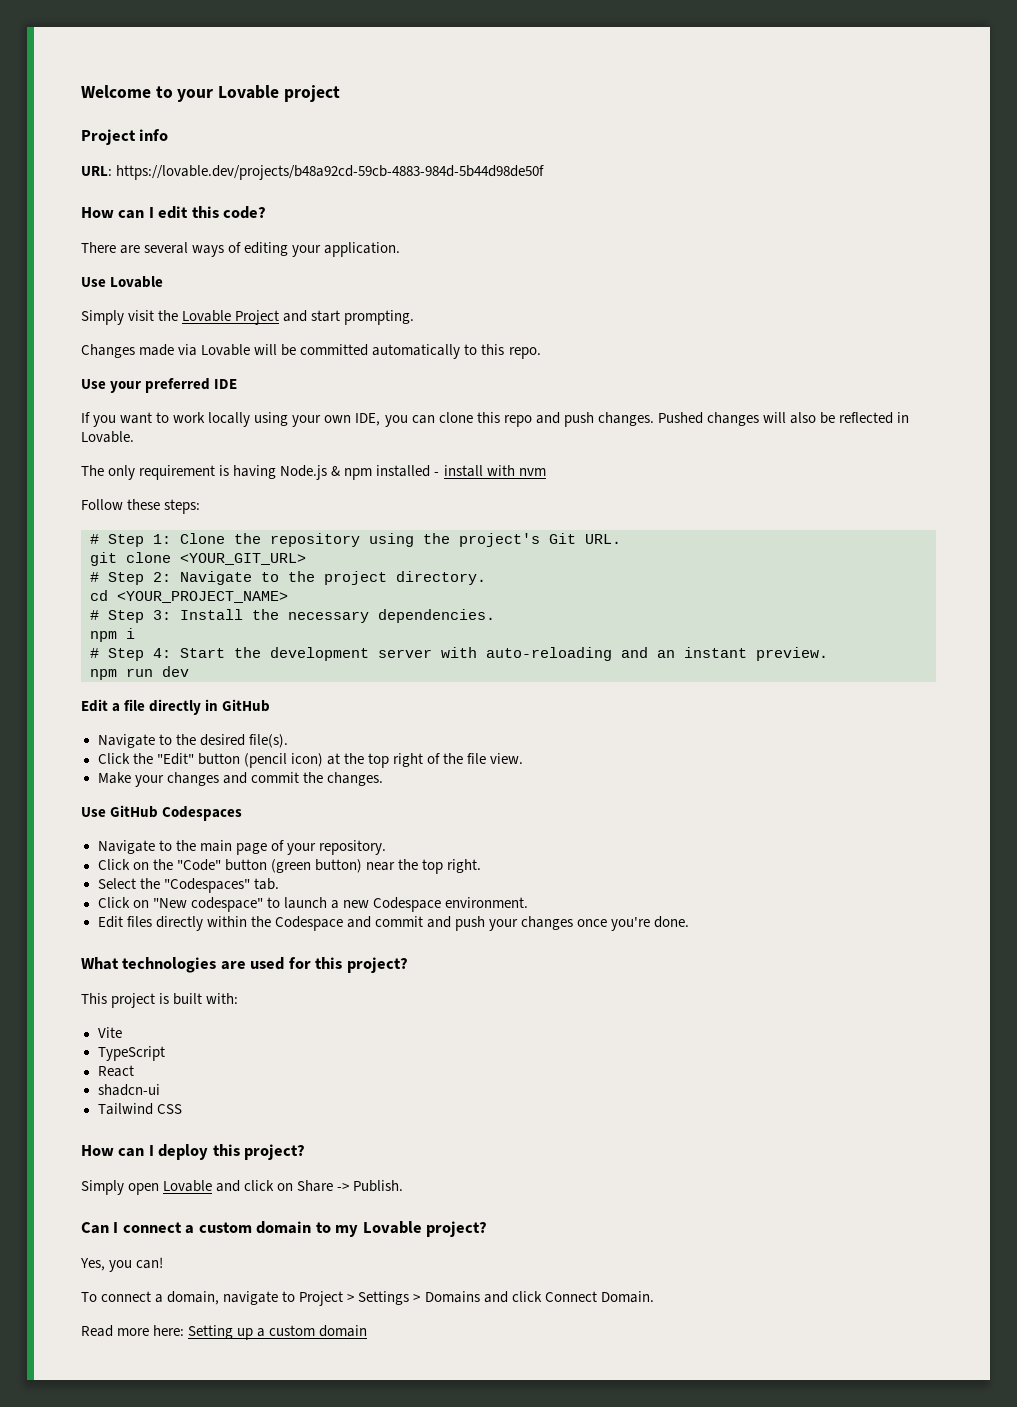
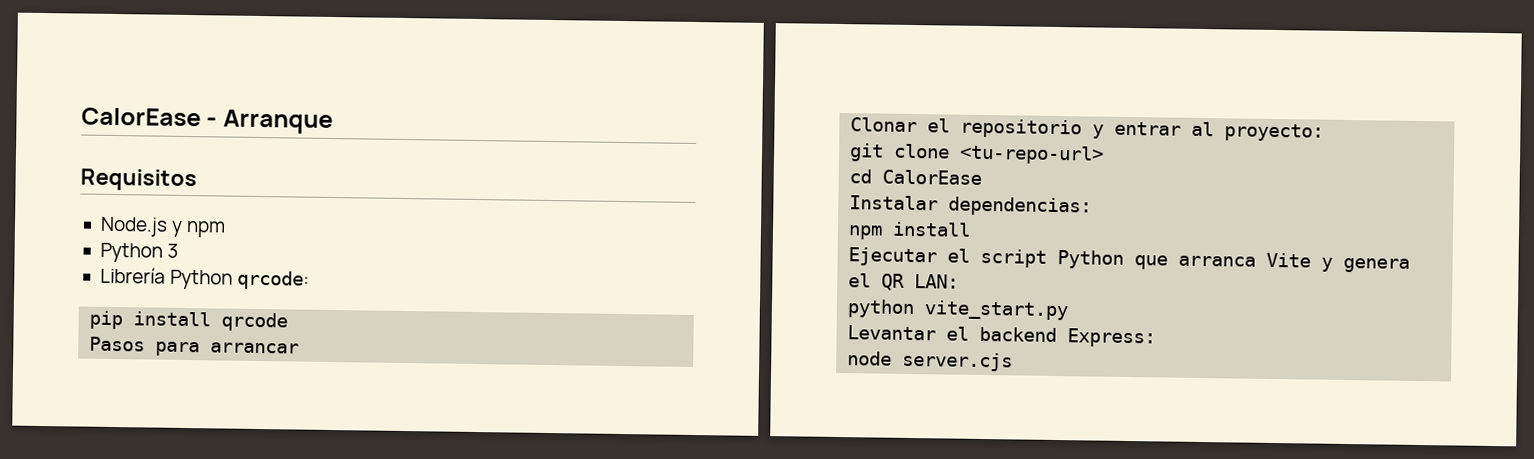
- Welcome to your Lovable project
- Project info
- URL: https://lovable.dev/projects/b48a92cd-59cb-4883-984d-5b44d98de50f
- How can I edit this code?
- There are several ways of editing your application.
- Use Lovable
- Simply visit the Lovable Project and start prompting.
- Changes made via Lovable will be committed automatically to this repo.
- Use your preferred IDE
- If you want to work locally using your own IDE, you can clone this repo and push changes. Pushed changes will also be reflected in Lovable.
- The only requirement is having Node.js & npm installed - install with nvm
- Follow these steps:
- # Step 1: Clone the repository using the project's Git URL.
- git clone <YOUR_GIT_URL>
- # Step 2: Navigate to the project directory.
- cd <YOUR_PROJECT_NAME>
- # Step 3: Install the necessary dependencies.
- npm i
- # Step 4: Start the development server with auto-reloading and an instant preview.
- npm run dev
- Edit a file directly in GitHub
- Navigate to the desired file(s).
- Click the "Edit" button (pencil icon) at the top right of the file view.
- Make your changes and commit the changes.
- Use GitHub Codespaces
- Navigate to the main page of your repository.
- Click on the "Code" button (green button) near the top right.
- Select the "Codespaces" tab.
- Click on "New codespace" to launch a new Codespace environment.
- Edit files directly within the Codespace and commit and push your changes once you're done.
- What technologies are used for this project?
- This project is built with:
- Vite
- TypeScript
- React
- shadcn-ui
- Tailwind CSS
- How can I deploy this project?
- Simply open Lovable and click on Share -> Publish.
- Can I connect a custom domain to my Lovable project?
- Yes, you can!
- To connect a domain, navigate to Project > Settings > Domains and click Connect Domain.
- Read more here: Setting up a custom domain
+ CalorEase - Arranque
+ Requisitos
+ Node.js y npm
+ Python 3
+ Librería Python qrcode:
+ pip install qrcode
+ Pasos para arrancar
+ Clonar el repositorio y entrar al proyecto:
+ git clone <tu-repo-url>
+ cd CalorEase
+ Instalar dependencias:
+ npm install
+ Ejecutar el script Python que arranca Vite y genera el QR LAN:
+ python vite_start.py
+ Levantar el backend Express:
+ node server.cjs

